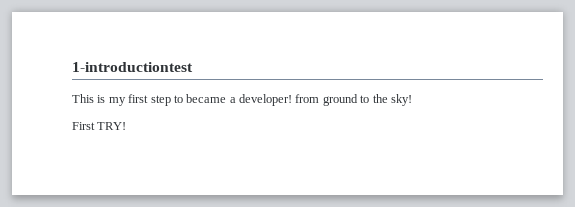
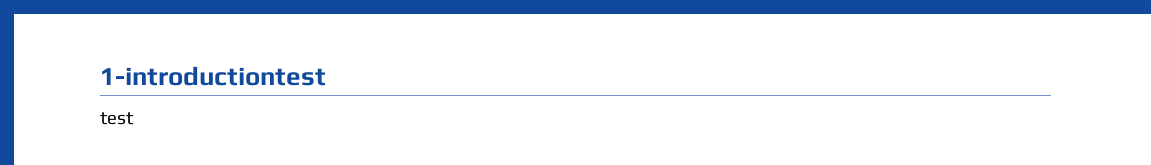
- This is my first step to became a developer! from ground to the sky!
- First TRY!
+ test

